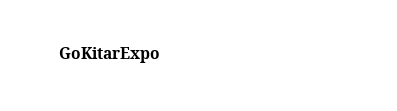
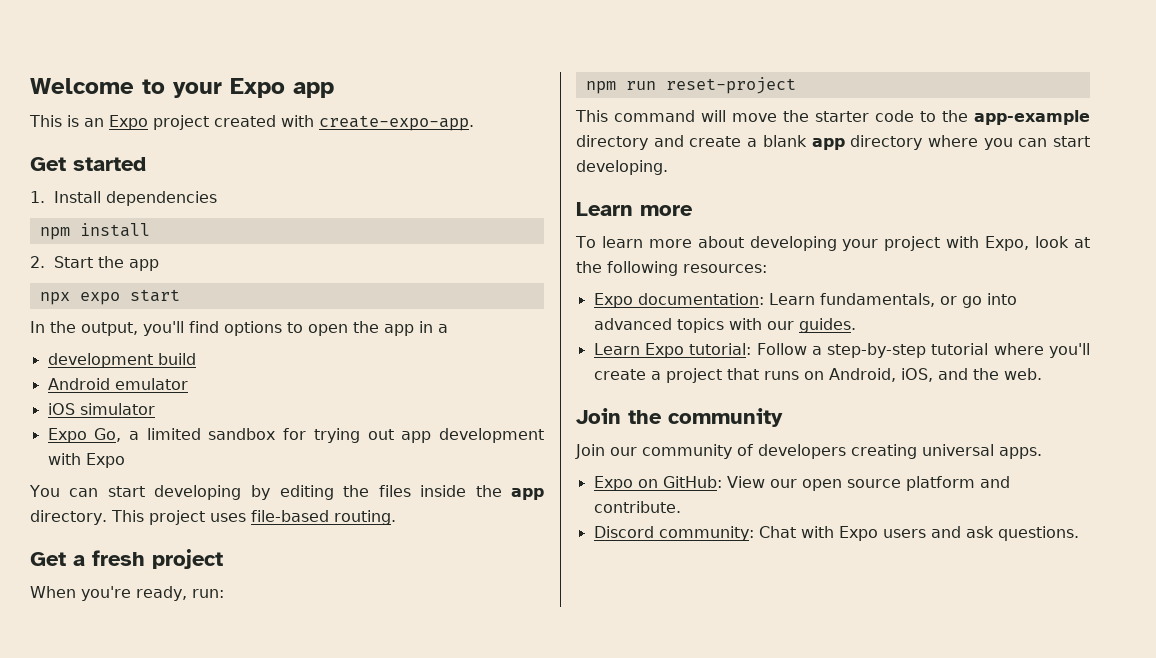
- GoKitarExpo
+ Welcome to your Expo app
+ This is an Expo project created with create-expo-app.
+ Get started
+ 1. Install dependencies
+ npm install
+ 2. Start the app
+ npx expo start
+ In the output, you'll find options to open the app in a
+ development build
+ Android emulator
+ iOS simulator
+ Expo Go, a limited sandbox for trying out app development with Expo
+ You can start developing by editing the files inside the app directory. This project uses file-based routing.
+ Get a fresh project
+ When you're ready, run:
+ npm run reset-project
+ This command will move the starter code to the app-example directory and create a blank app directory where you can start developing.
+ Learn more
+ To learn more about developing your project with Expo, look at the following resources:
+ Expo documentation: Learn fundamentals, or go into advanced topics with our guides.
+ Learn Expo tutorial: Follow a step-by-step tutorial where you'll create a project that runs on Android, iOS, and the web.
+ Join the community
+ Join our community of developers creating universal apps.
+ Expo on GitHub: View our open source platform and contribute.
+ Discord community: Chat with Expo users and ask questions.

